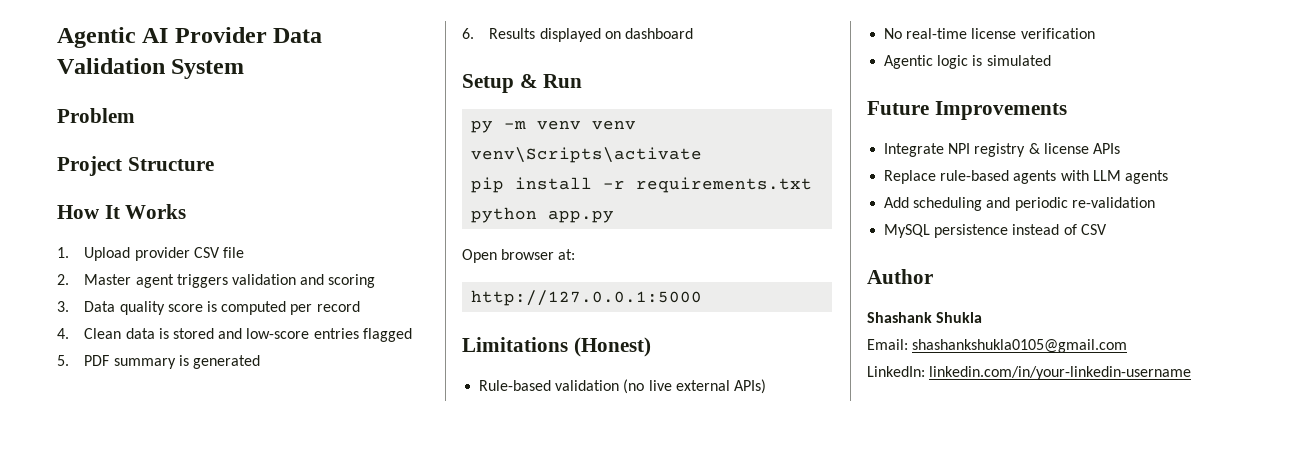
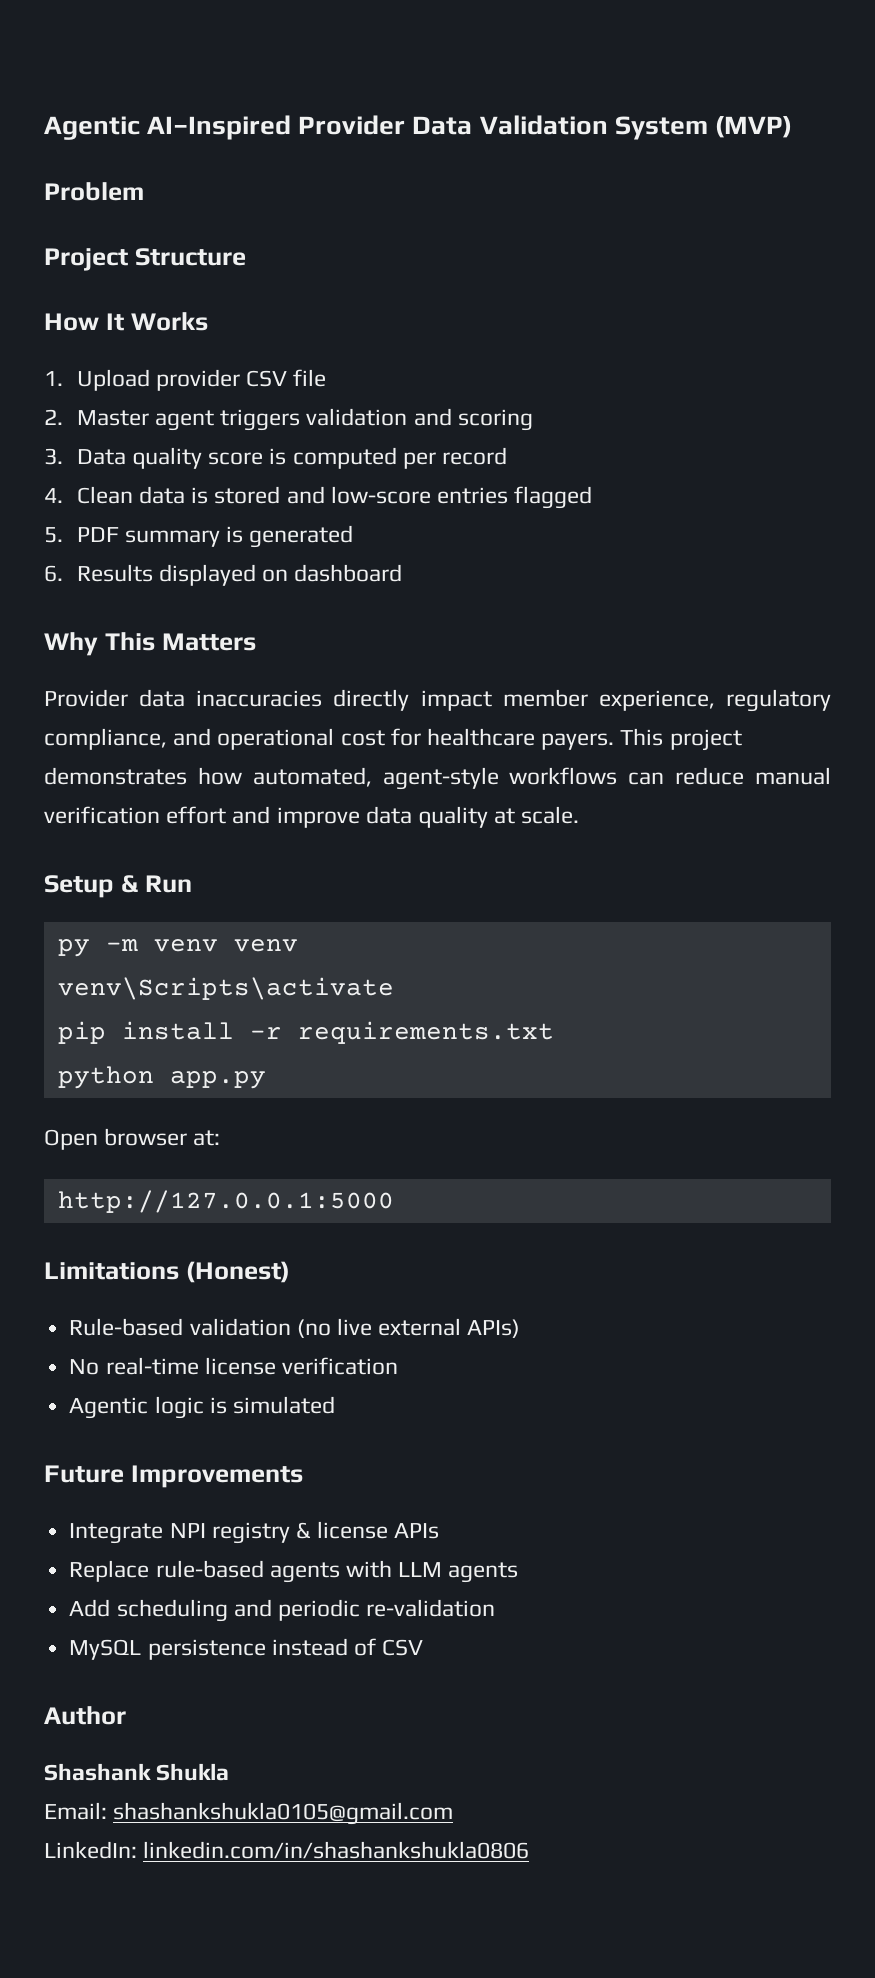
- Agentic AI Provider Data Validation System
+ Agentic AI–Inspired Provider Data Validation System (MVP)
+ Why This Matters
+ Provider data inaccuracies directly impact member experience, regulatory compliance, and operational cost for healthcare payers. This project demonstrates how automated, agent-style workflows can reduce manual verification effort and improve data quality at scale.
- LinkedIn: linkedin.com/in/your-linkedin-username
+ LinkedIn: linkedin.com/in/shashankshukla0806

